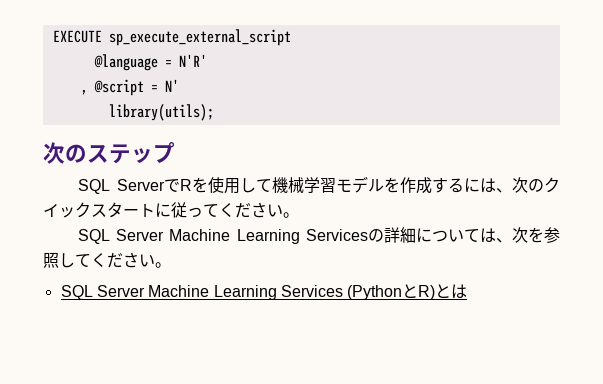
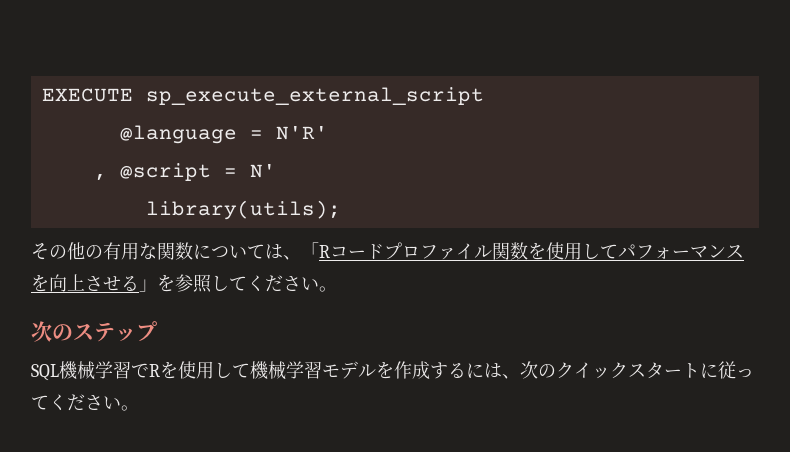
+ その他の有用な関数については、「Rコードプロファイル関数を使用してパフォーマンスを向上させる」を参照してください。
- SQL ServerでRを使用して機械学習モデルを作成するには、次のクイックスタートに従ってください。
+ SQL機械学習でRを使用して機械学習モデルを作成するには、次のクイックスタートに従ってください。
- SQL Server Machine Learning Servicesの詳細については、次を参照してください。
- SQL Server Machine Learning Services (PythonとR)とは

